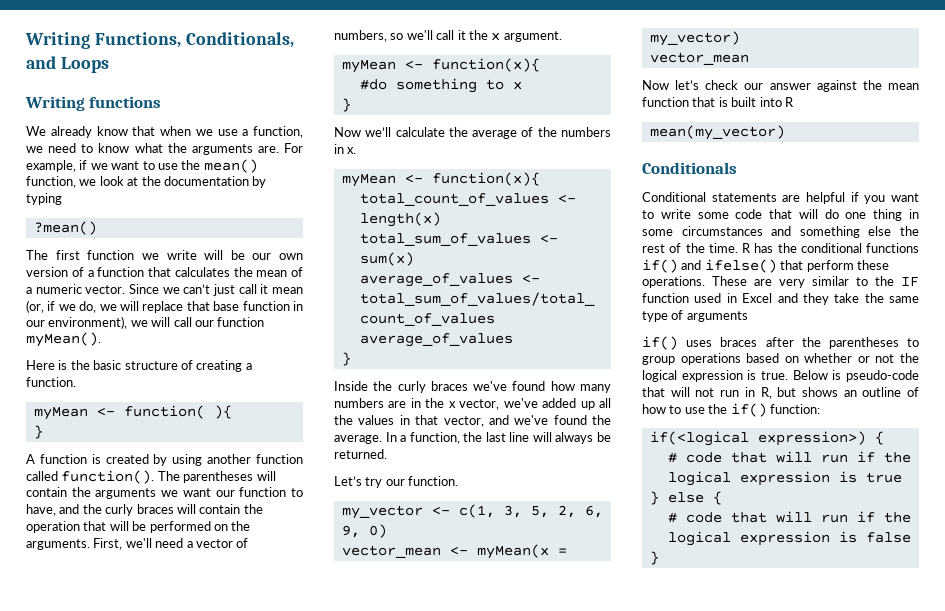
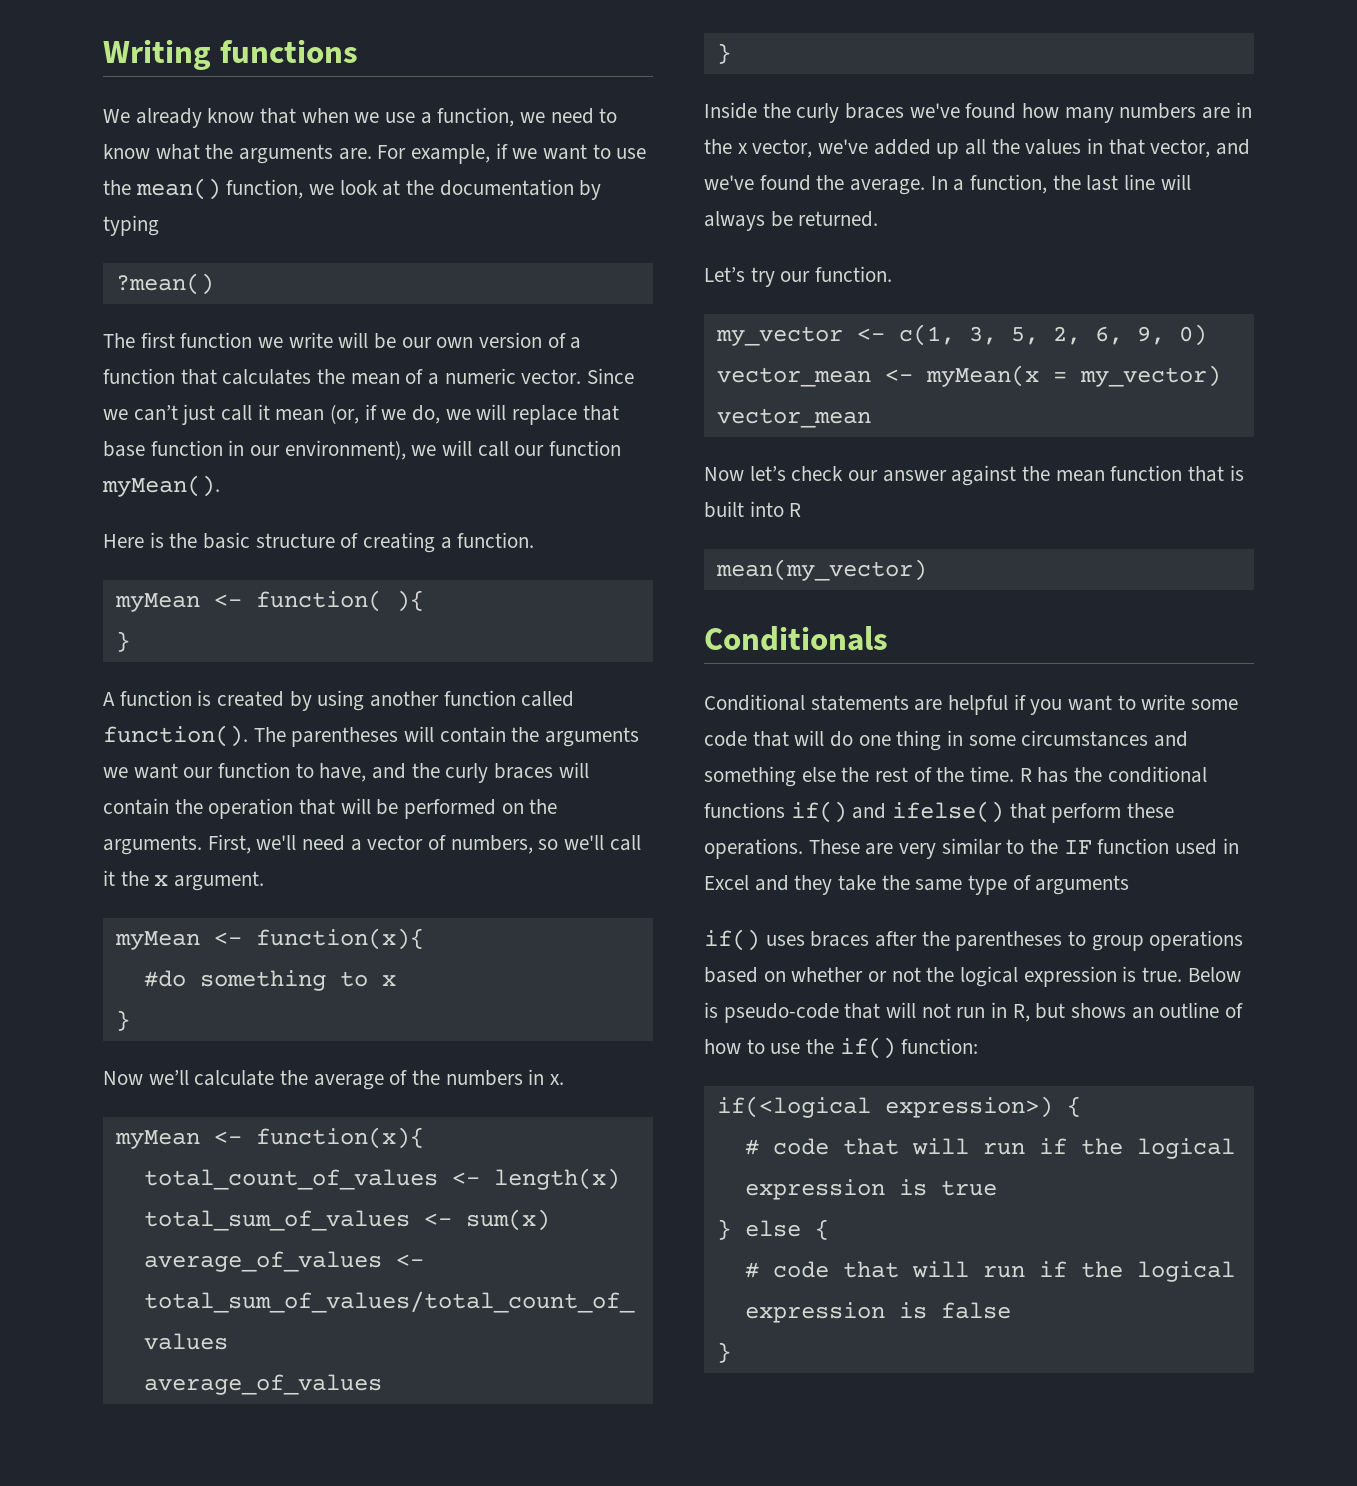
- Writing Functions, Conditionals, and Loops

